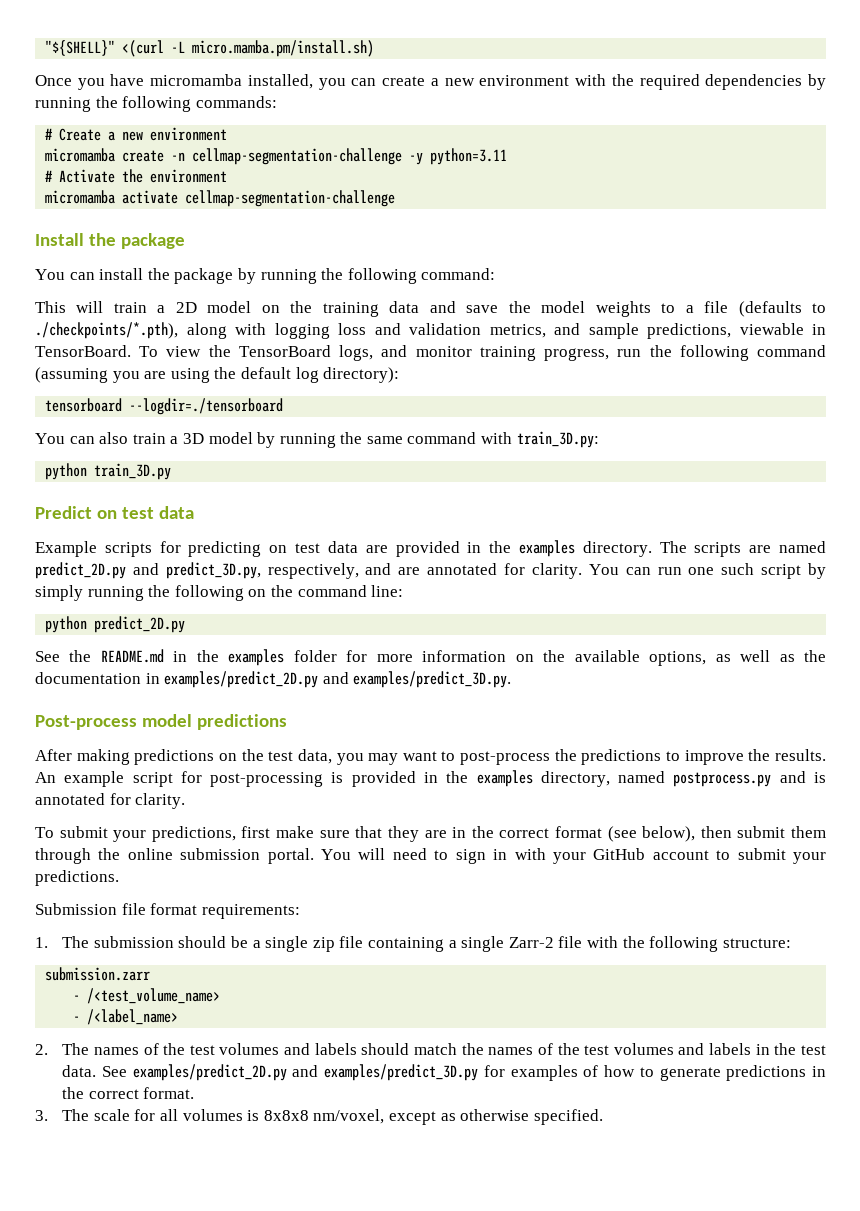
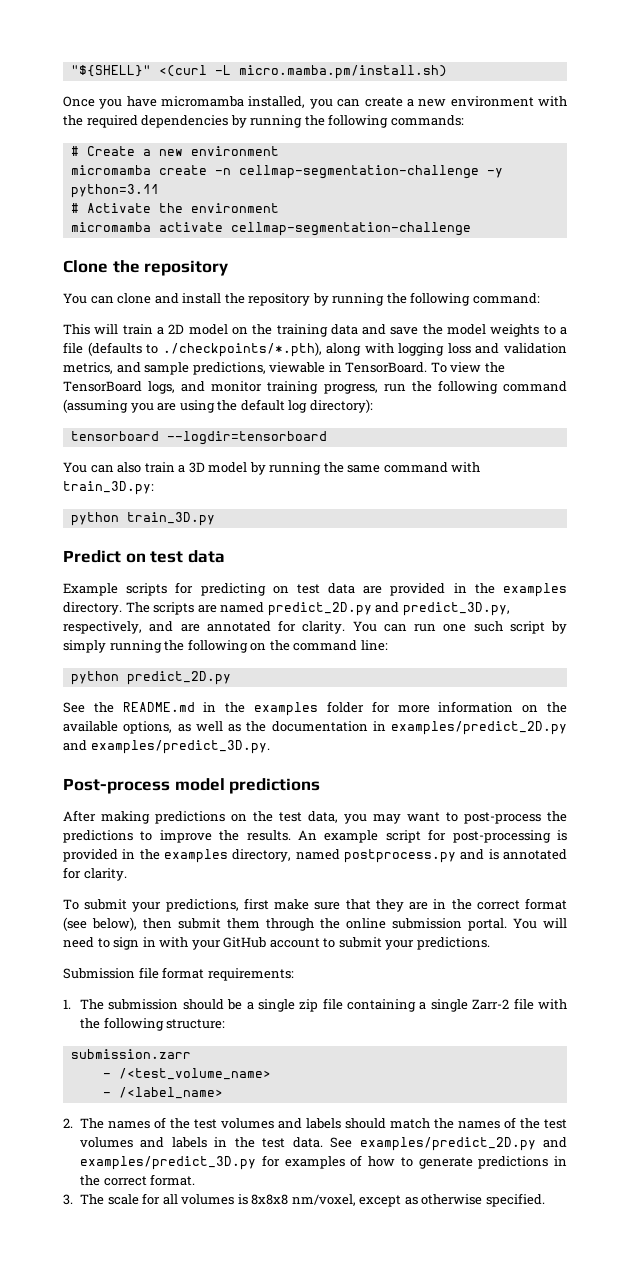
- Install the package
- You can install the package by running the following command:
+ Clone the repository
+ You can clone and install the repository by running the following command:
- tensorboard --logdir=./tensorboard
+ tensorboard --logdir=tensorboard

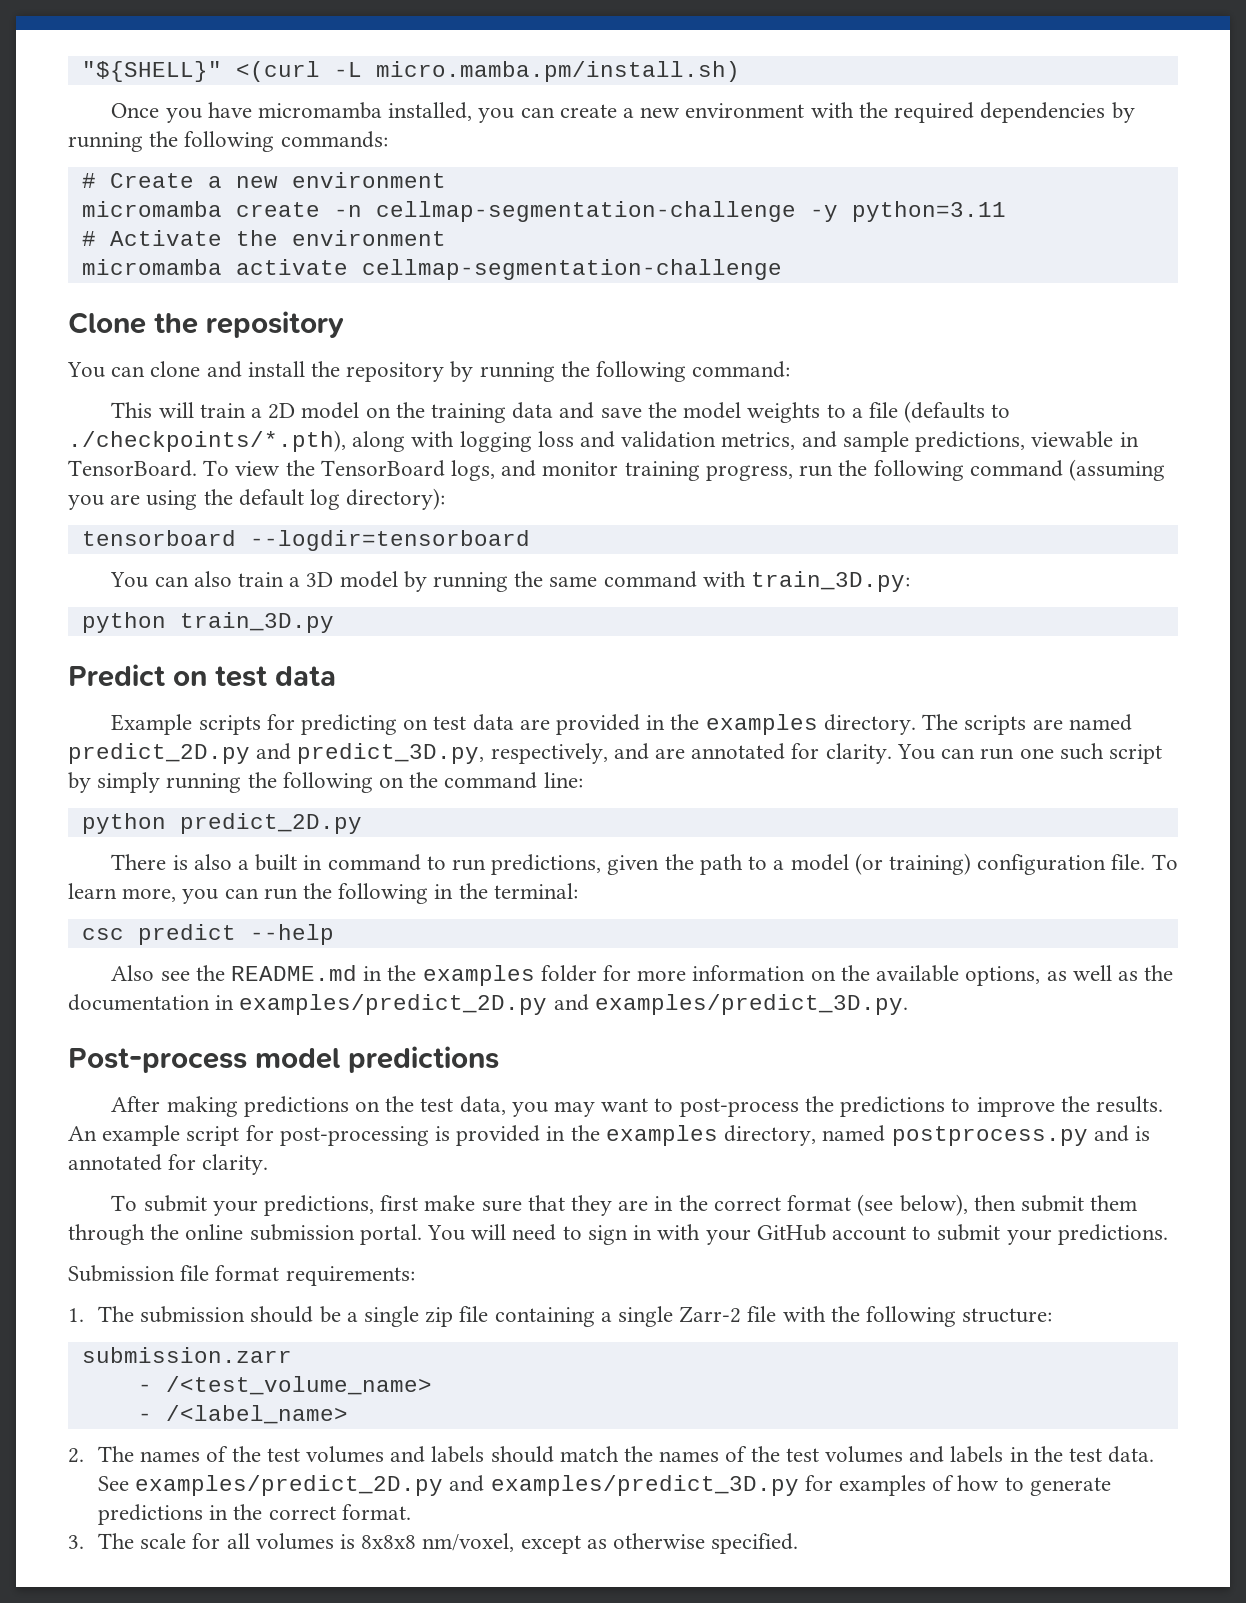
- See the README.md in the examples folder for more information on the available options, as well as the documentation in examples/predict_2D.py and examples/predict_3D.py.
+ There is also a built in command to run predictions, given the path to a model (or training) configuration file. To learn more, you can run the following in the terminal:
+ csc predict --help
+ Also see the README.md in the examples folder for more information on the available options, as well as the documentation in examples/predict_2D.py and examples/predict_3D.py.

